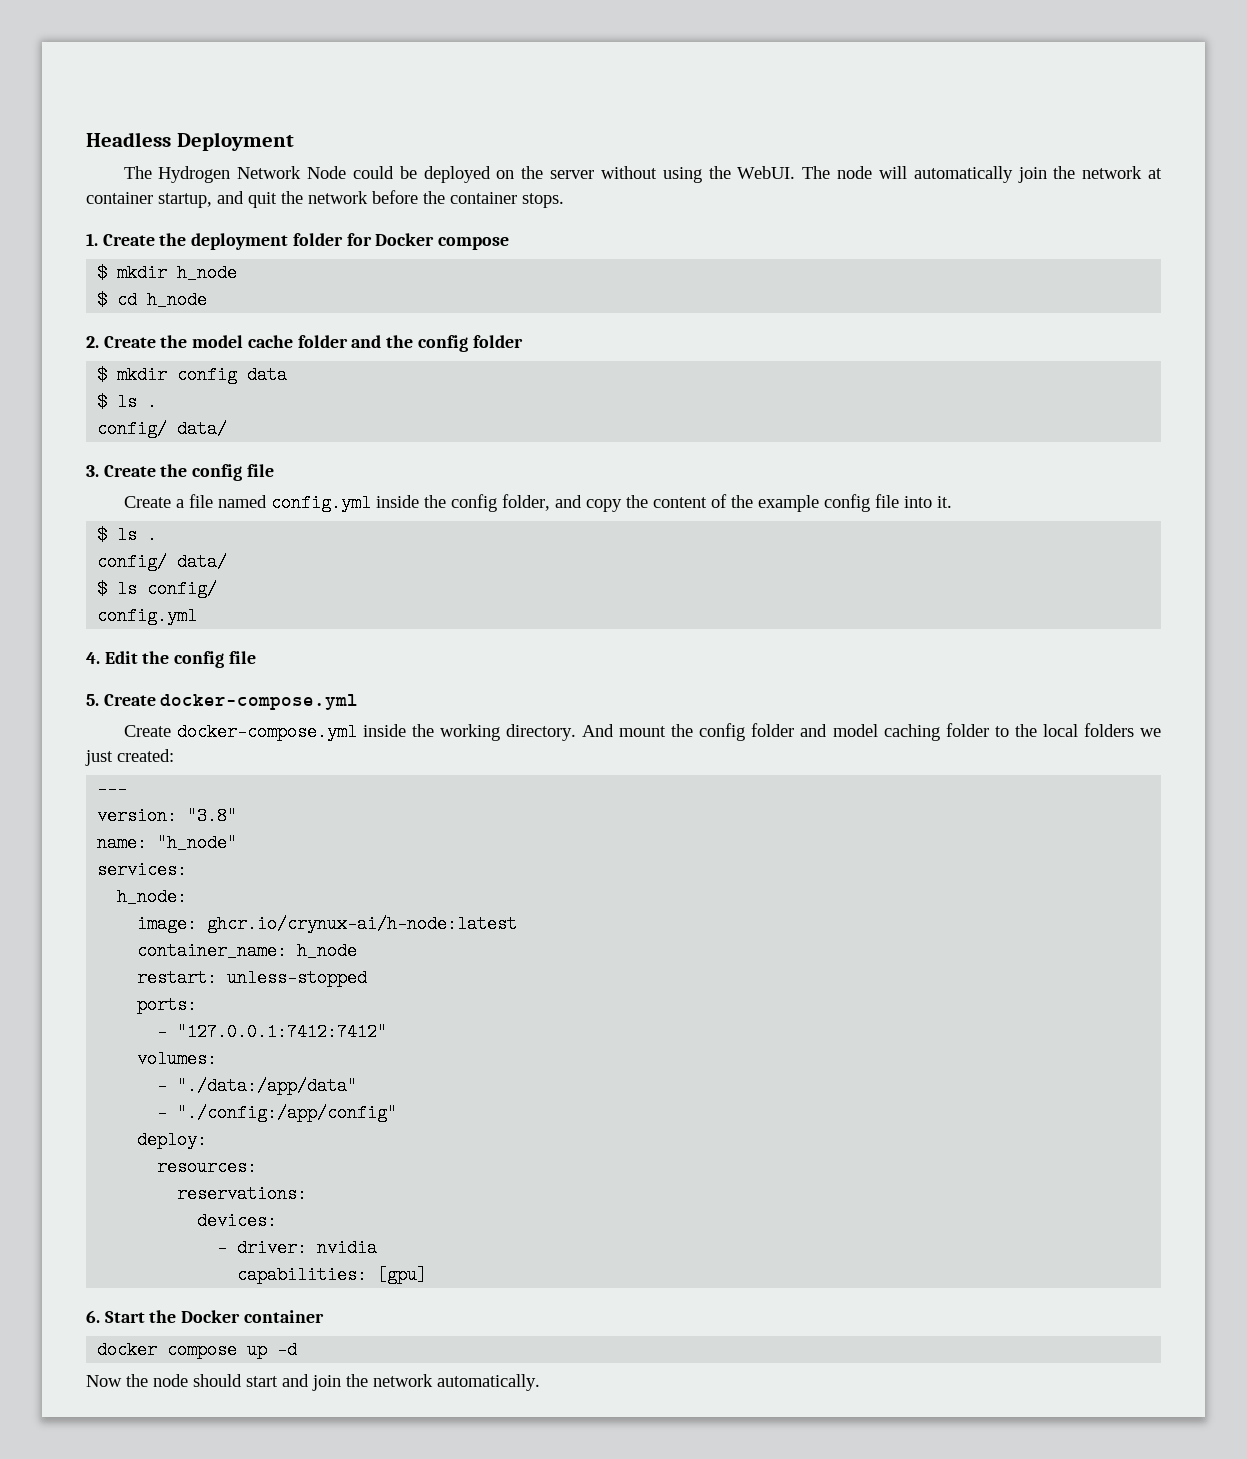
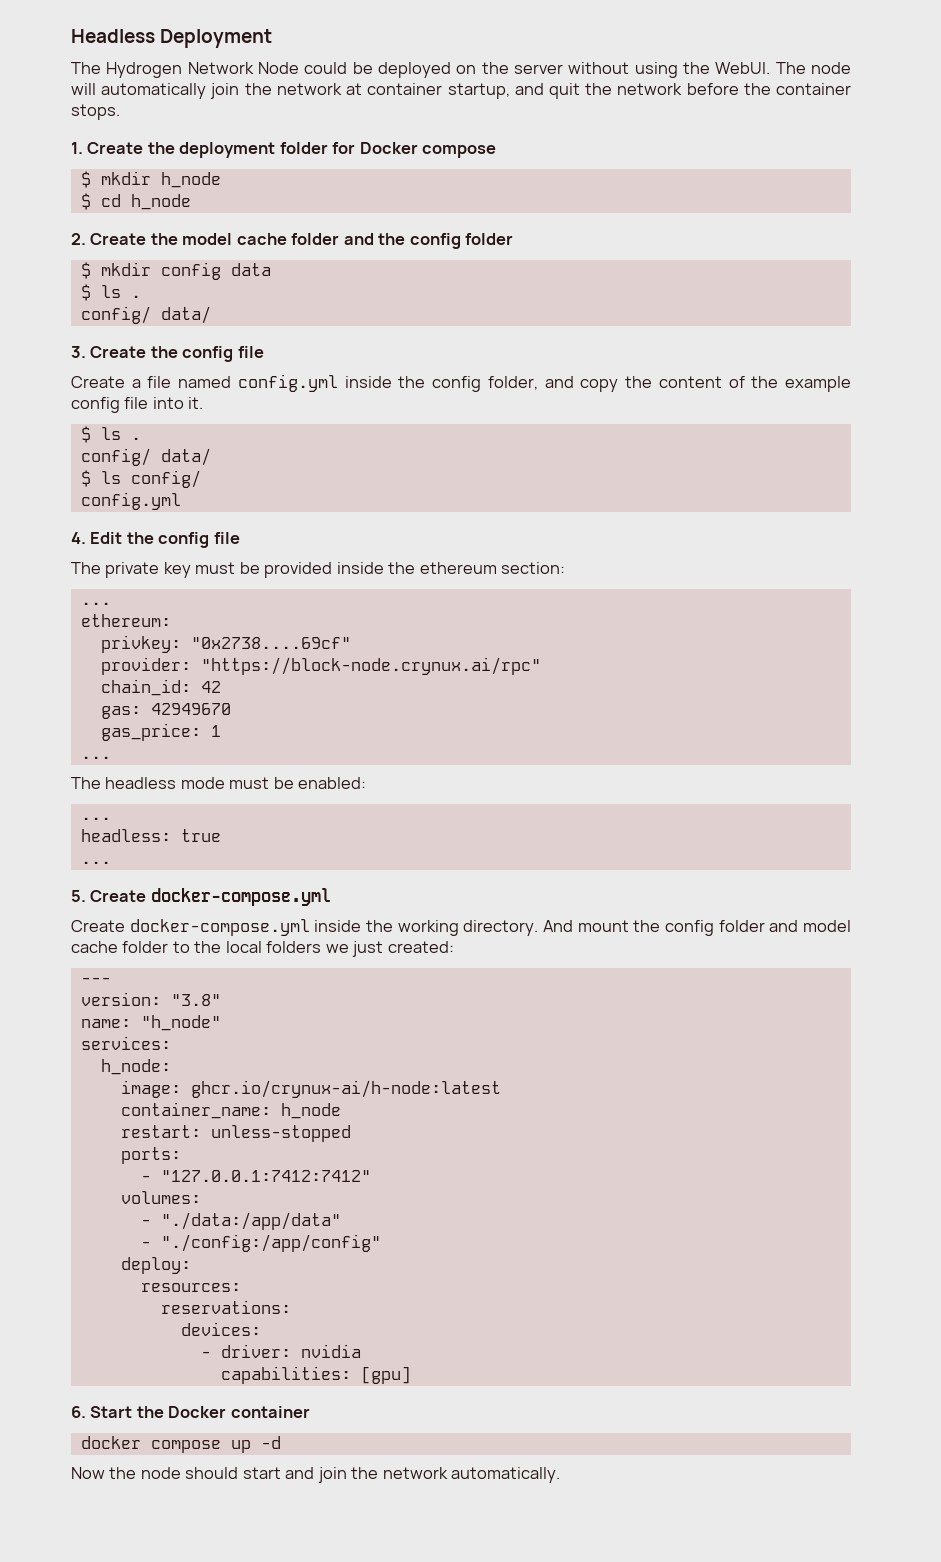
+ The private key must be provided inside the ethereum section:
+ ...
+ ethereum:
+ privkey: "0x2738....69cf"
+ provider: "https://block-node.crynux.ai/rpc"
+ chain_id: 42
+ gas: 42949670
+ gas_price: 1
+ ...
+ The headless mode must be enabled:
+ ...
+ headless: true
+ ...
- And mount the config folder and model caching folder to the local folders we just created:
+ And mount the config folder and model cache folder to the local folders we just created:

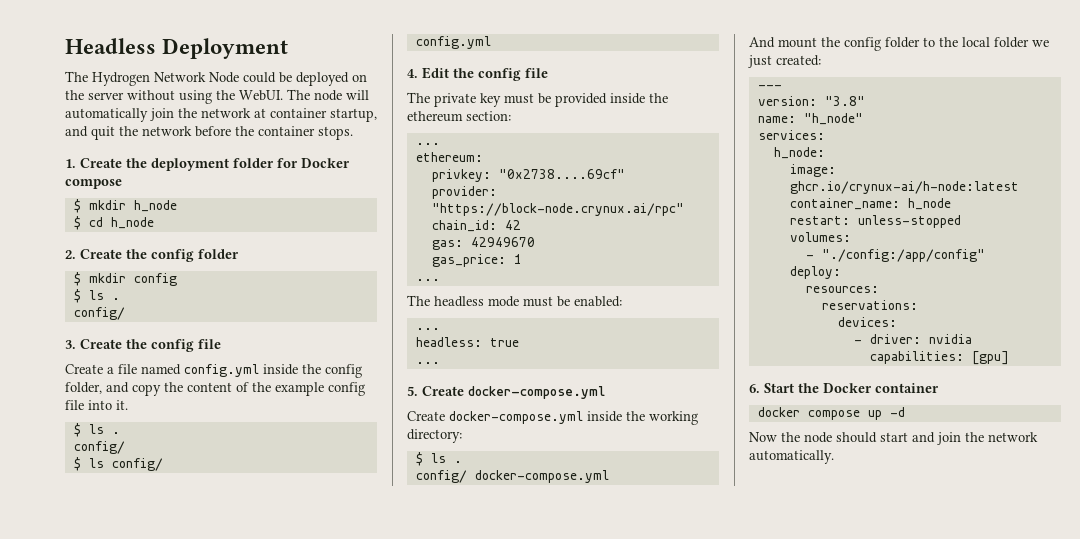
- 2. Create the model cache folder and the config folder
+ 2. Create the config folder
- $ mkdir config data
+ $ mkdir config
  $ ls .
- config/ data/
+ config/
  Create a file named config.yml inside the config folder, and copy the content of the example config file into it.
  $ ls .
- config/ data/
+ config/
- Create docker-compose.yml inside the working directory. And mount the config folder and model cache folder to the local folders we just created:
+ Create docker-compose.yml inside the working directory:
+ $ ls .
+ config/ docker-compose.yml
+ And mount the config folder to the local folder we just created:
- ports:
- - "127.0.0.1:7412:7412"
- - "./data:/app/data"

